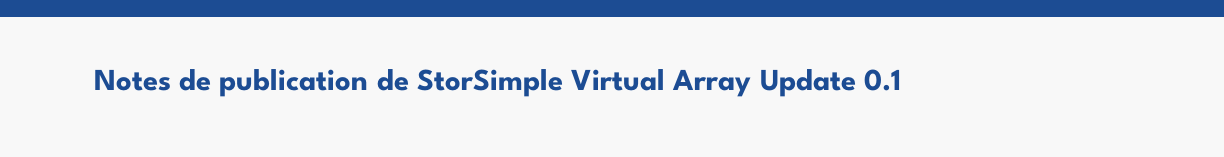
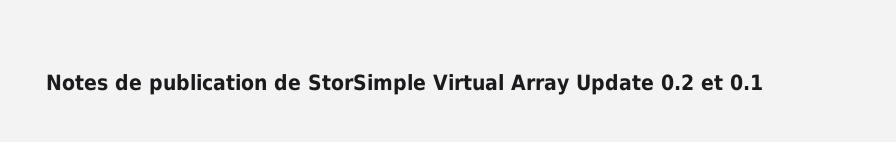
- Notes de publication de StorSimple Virtual Array Update 0.1
+ Notes de publication de StorSimple Virtual Array Update 0.2 et 0.1

